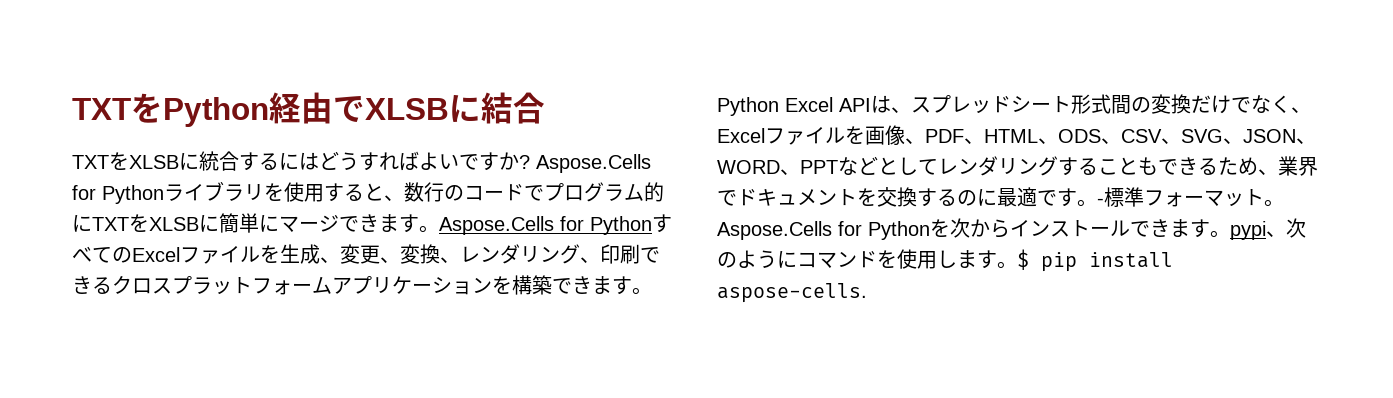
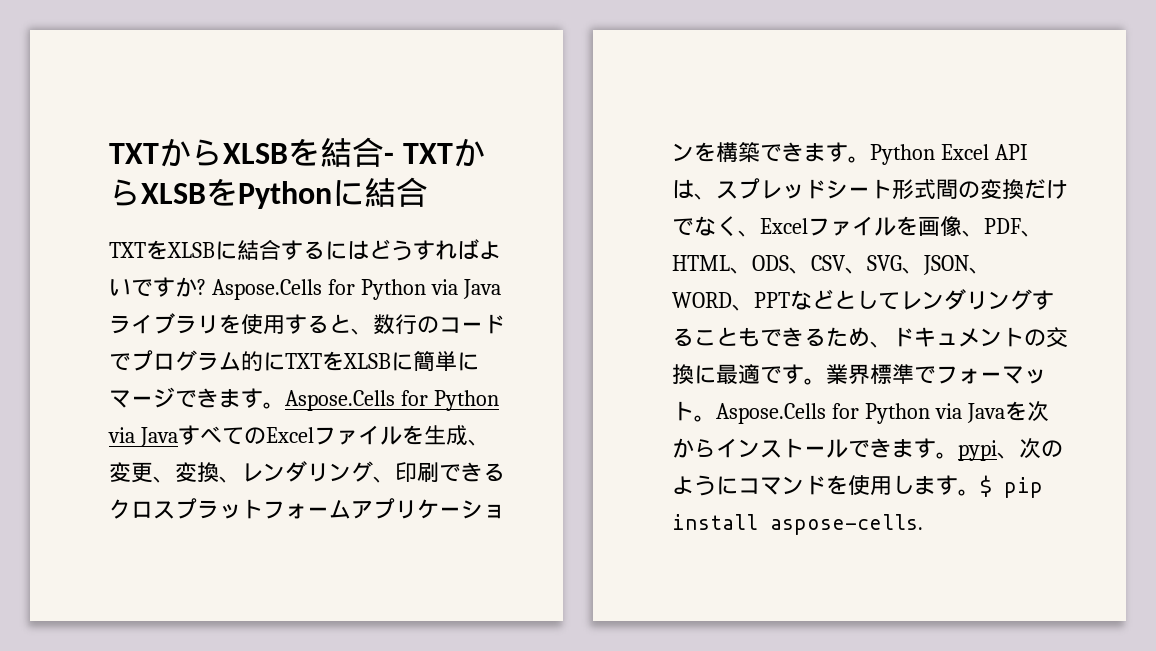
- TXTをPython経由でXLSBに結合
+ TXTからXLSBを結合- TXTからXLSBをPythonに結合
- TXTをXLSBに統合するにはどうすればよいですか?
+ TXTをXLSBに結合するにはどうすればよいですか?
- Aspose.Cells for Pythonライブラリを使用すると、数行のコードでプログラム的にTXTをXLSBに簡単にマージできます。
+ Aspose.Cells for Python via Javaライブラリを使用すると、数行のコードでプログラム的にTXTをXLSBに簡単にマージできます。
- Aspose.Cells for PythonすべてのExcelファイルを生成、変更、変換、レンダリング、印刷できるクロスプラットフォームアプリケーションを構築できます。
+ Aspose.Cells for Python via JavaすべてのExcelファイルを生成、変更、変換、レンダリング、印刷できるクロスプラットフォームアプリケーションを構築できます。
- Python Excel APIは、スプレッドシート形式間の変換だけでなく、Excelファイルを画像、PDF、HTML、ODS、CSV、SVG、JSON、WORD、PPTなどとしてレンダリングすることもできるため、業界でドキュメントを交換するのに最適です。
+ Python Excel APIは、スプレッドシート形式間の変換だけでなく、Excelファイルを画像、PDF、HTML、ODS、CSV、SVG、JSON、WORD、PPTなどとしてレンダリングすることもできるため、ドキュメントの交換に最適です。
- -標準フォーマット。
+ 業界標準でフォーマット。
- Aspose.Cells for Pythonを次からインストールできます。pypi、次のようにコマンドを使用します。
+ Aspose.Cells for Python via Javaを次からインストールできます。pypi、次のようにコマンドを使用します。

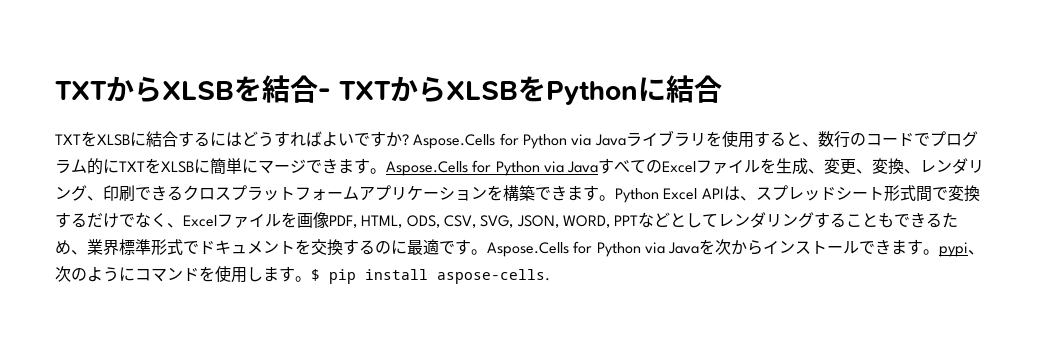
- Python Excel APIは、スプレッドシート形式間の変換だけでなく、Excelファイルを画像、PDF、HTML、ODS、CSV、SVG、JSON、WORD、PPTなどとしてレンダリングすることもできるため、ドキュメントの交換に最適です。業界標準でフォーマット。
+ Python Excel APIは、スプレッドシート形式間で変換するだけでなく、Excelファイルを画像PDF, HTML, ODS, CSV, SVG, JSON, WORD, PPTなどとしてレンダリングすることもできるため、業界標準形式でドキュメントを交換するのに最適です。

